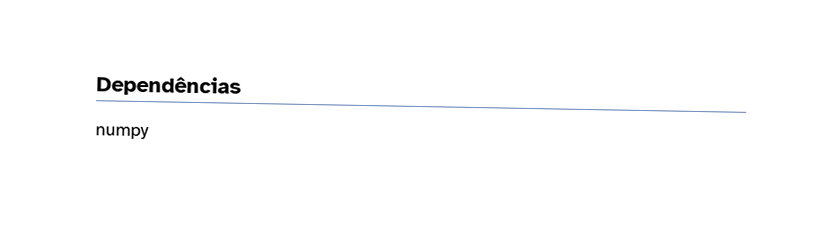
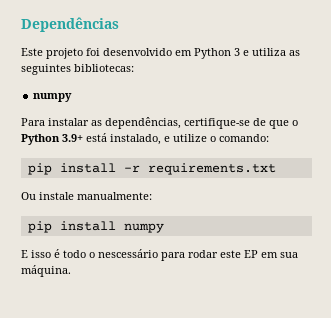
+ Este projeto foi desenvolvido em Python 3 e utiliza as seguintes bibliotecas:
  numpy
+ Para instalar as dependências, certifique-se de que o Python 3.9+ está instalado, e utilize o comando:
+ pip install -r requirements.txt
+ Ou instale manualmente:
+ pip install numpy
+ E isso é todo o nescessário para rodar este EP em sua máquina.

